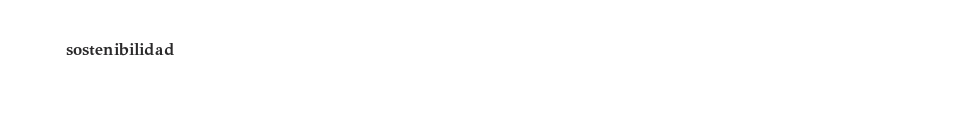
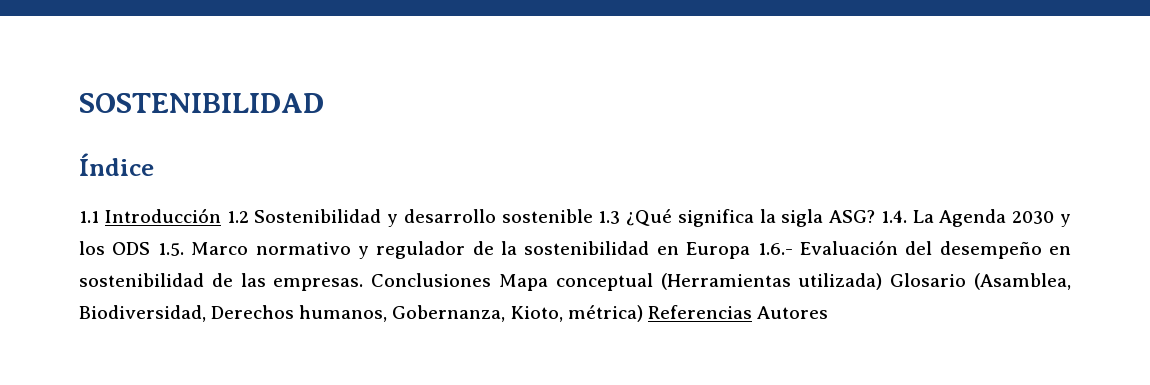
- sostenibilidad
+ SOSTENIBILIDAD
+ Índice
+ 1.1 Introducción 1.2 Sostenibilidad y desarrollo sostenible 1.3 ¿Qué significa la sigla ASG? 1.4. La Agenda 2030 y los ODS 1.5. Marco normativo y regulador de la sostenibilidad en Europa 1.6.- Evaluación del desempeño en sostenibilidad de las empresas. Conclusiones Mapa conceptual (Herramientas utilizada) Glosario (Asamblea, Biodiversidad, Derechos humanos, Gobernanza, Kioto, métrica) Referencias Autores

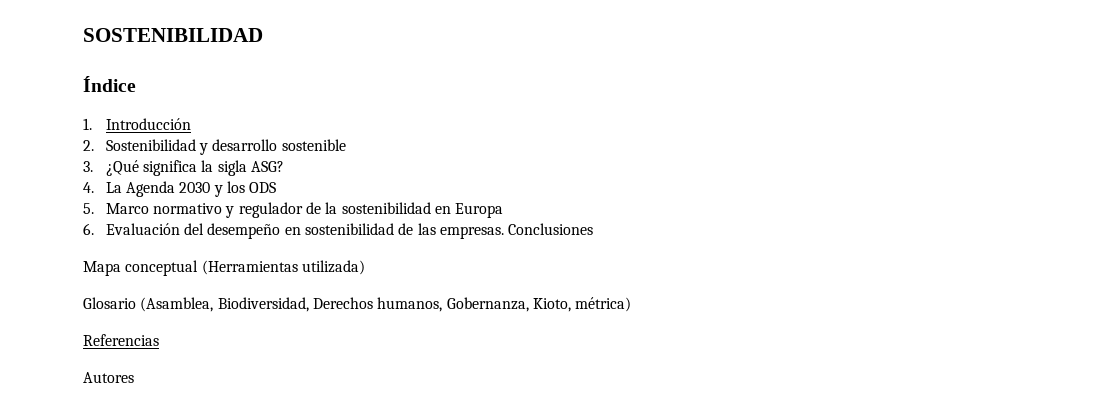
- 1.1 Introducción 1.2 Sostenibilidad y desarrollo sostenible 1.3 ¿Qué significa la sigla ASG? 1.4. La Agenda 2030 y los ODS 1.5. Marco normativo y regulador de la sostenibilidad en Europa 1.6.- Evaluación del desempeño en sostenibilidad de las empresas.
+ 1. Introducción
+ 2. Sostenibilidad y desarrollo sostenible
+ 3. ¿Qué significa la sigla ASG?
+ 4. La Agenda 2030 y los ODS
+ 5. Marco normativo y regulador de la sostenibilidad en Europa
+ 6. Evaluación del desempeño en sostenibilidad de las empresas.
- Conclusiones Mapa conceptual (Herramientas utilizada) Glosario (Asamblea, Biodiversidad, Derechos humanos, Gobernanza, Kioto, métrica) Referencias Autores
+ Conclusiones
+ Mapa conceptual (Herramientas utilizada)
+ Glosario (Asamblea, Biodiversidad, Derechos humanos, Gobernanza, Kioto, métrica)
+ Referencias
+ Autores

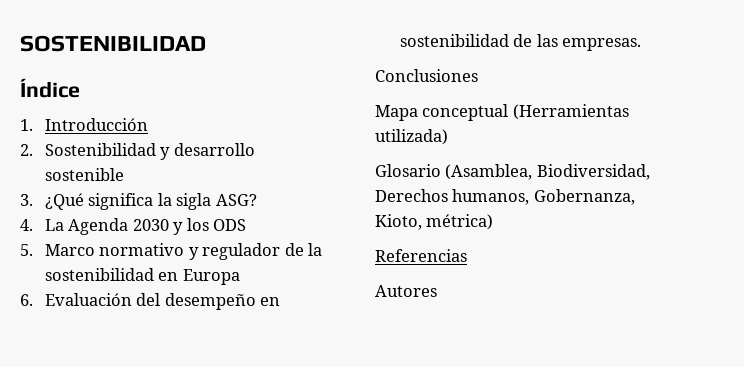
- 6. Evaluación del desempeño en sostenibilidad de las empresas. Conclusiones
+ 6. Evaluación del desempeño en sostenibilidad de las empresas.
+ Conclusiones

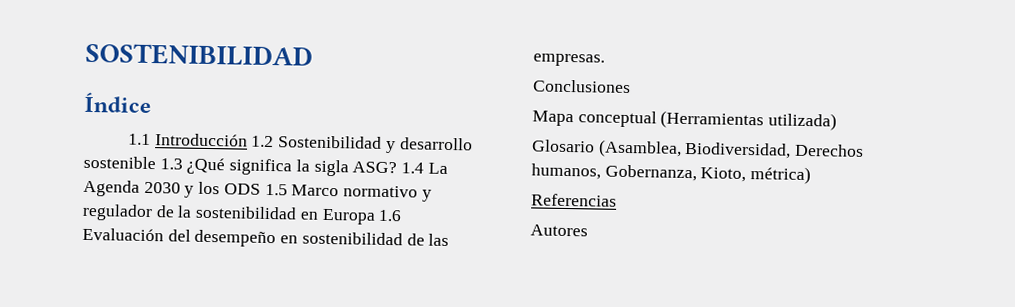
- 1. Introducción
- 2. Sostenibilidad y desarrollo sostenible
- 3. ¿Qué significa la sigla ASG?
- 4. La Agenda 2030 y los ODS
- 5. Marco normativo y regulador de la sostenibilidad en Europa
- 6. Evaluación del desempeño en sostenibilidad de las empresas.
+ 1.1 Introducción 1.2 Sostenibilidad y desarrollo sostenible 1.3 ¿Qué significa la sigla ASG? 1.4 La Agenda 2030 y los ODS 1.5 Marco normativo y regulador de la sostenibilidad en Europa 1.6 Evaluación del desempeño en sostenibilidad de las empresas.

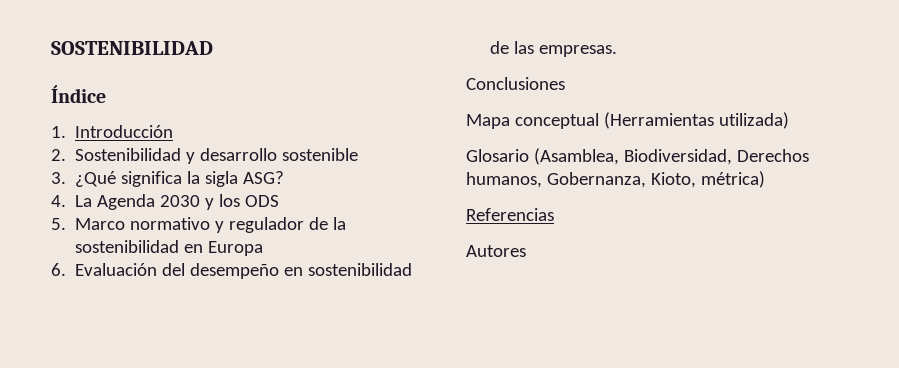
- 1.1 Introducción 1.2 Sostenibilidad y desarrollo sostenible 1.3 ¿Qué significa la sigla ASG? 1.4 La Agenda 2030 y los ODS 1.5 Marco normativo y regulador de la sostenibilidad en Europa 1.6 Evaluación del desempeño en sostenibilidad de las empresas.
+ 1. Introducción
+ 2. Sostenibilidad y desarrollo sostenible
+ 3. ¿Qué significa la sigla ASG?
+ 4. La Agenda 2030 y los ODS
+ 5. Marco normativo y regulador de la sostenibilidad en Europa
+ 6. Evaluación del desempeño en sostenibilidad de las empresas.

